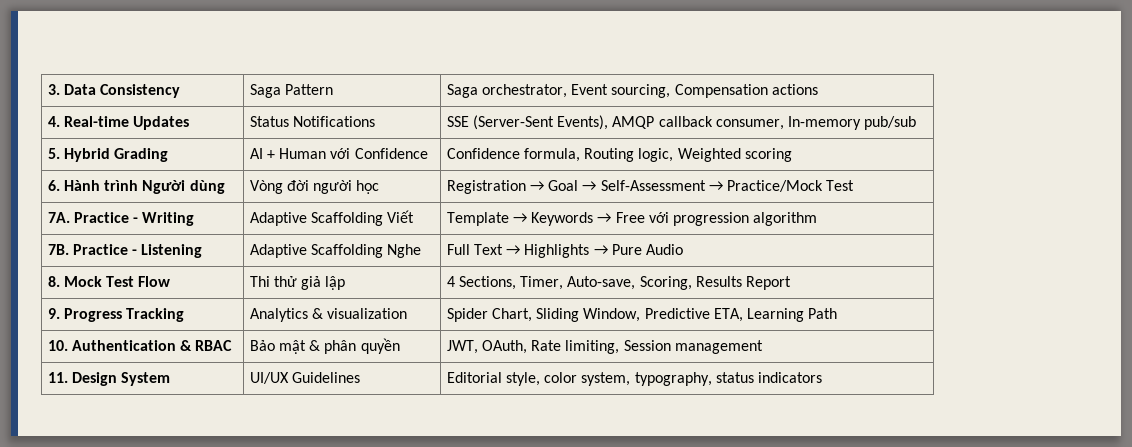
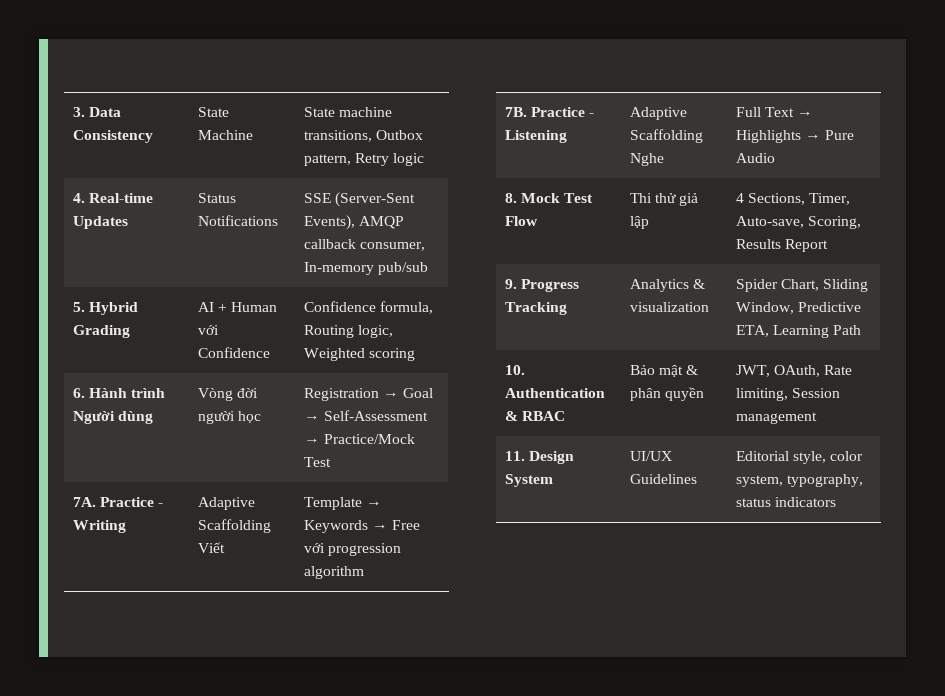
- 3. Data Consistency | Saga Pattern | Saga orchestrator, Event sourcing, Compensation actions
+ 3. Data Consistency | State Machine | State machine transitions, Outbox pattern, Retry logic

